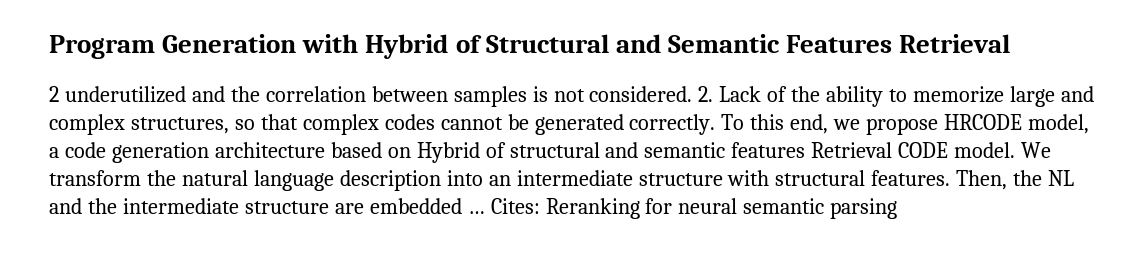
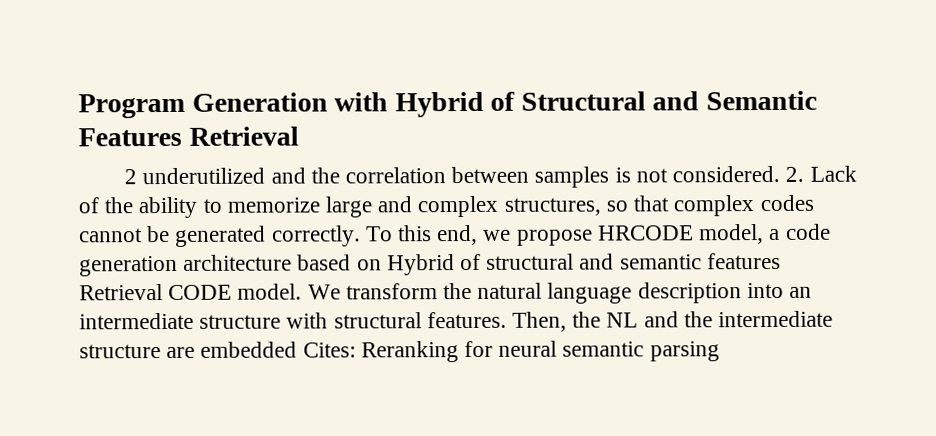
- Then, the NL and the intermediate structure are embedded … Cites: Reranking for neural semantic parsing
+ Then, the NL and the intermediate structure are embedded Cites: Reranking for neural semantic parsing

